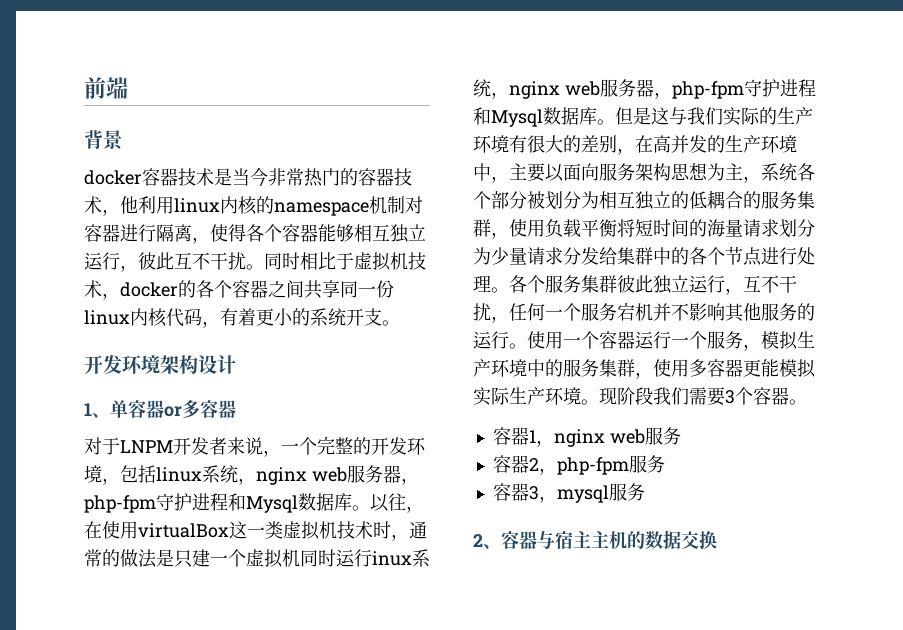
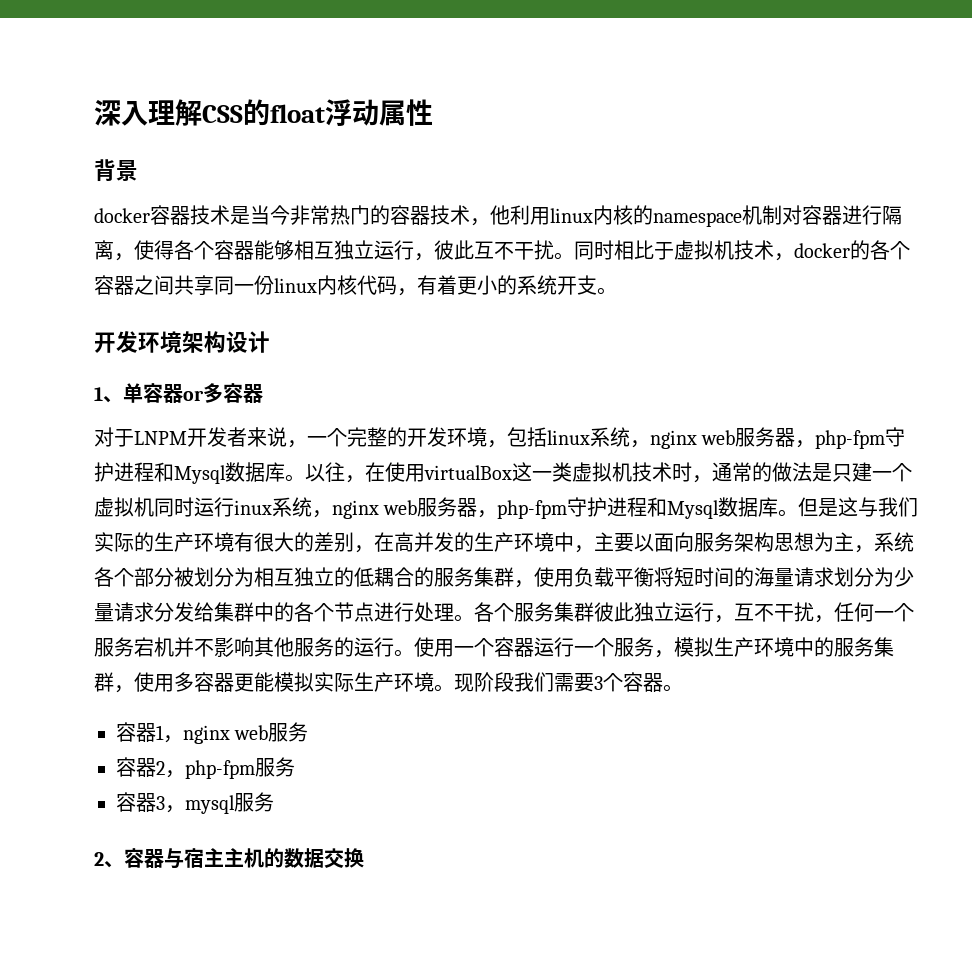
- 前端
+ 深入理解CSS的float浮动属性

